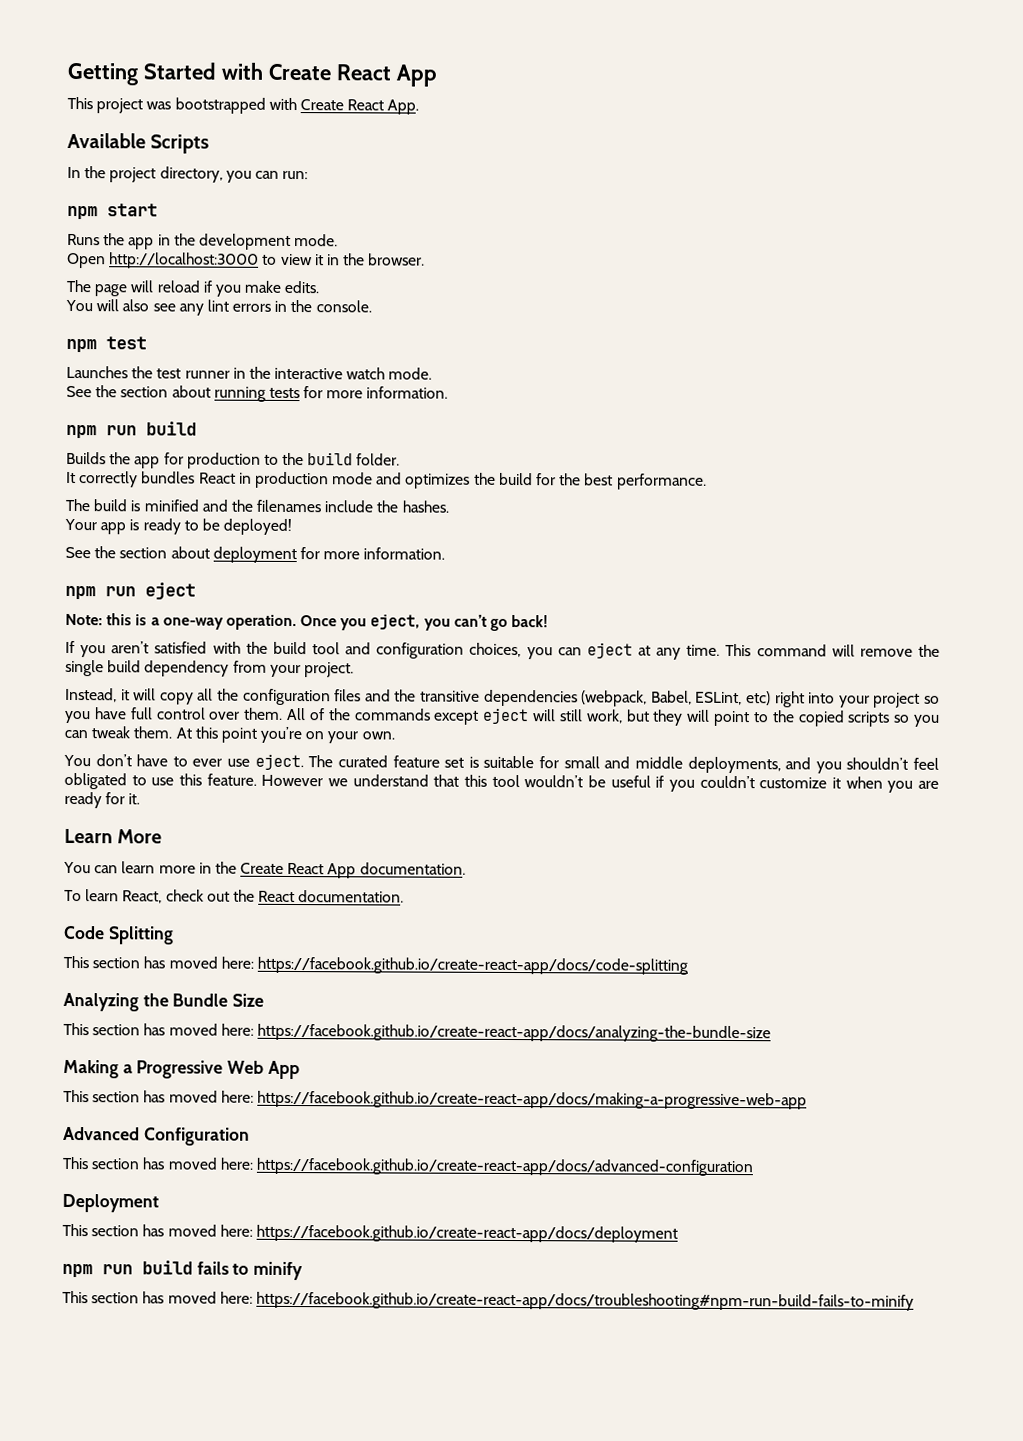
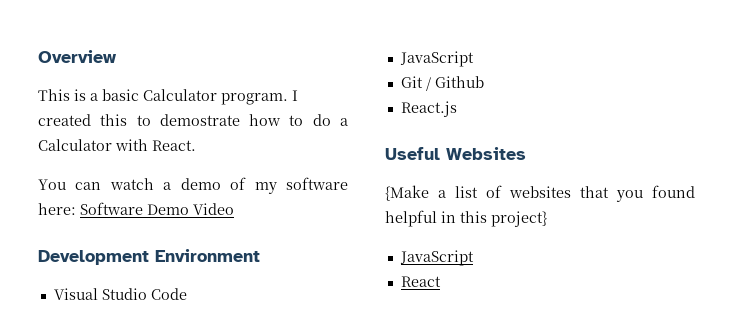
- Getting Started with Create React App
- This project was bootstrapped with Create React App.
- Available Scripts
- In the project directory, you can run:
- npm start
- Runs the app in the development mode.
- Open http://localhost:3000 to view it in the browser.
- The page will reload if you make edits.
- You will also see any lint errors in the console.
- npm test
- Launches the test runner in the interactive watch mode.
- See the section about running tests for more information.
- npm run build
- Builds the app for production to the build folder.
- It correctly bundles React in production mode and optimizes the build for the best performance.
- The build is minified and the filenames include the hashes.
- Your app is ready to be deployed!
- See the section about deployment for more information.
- npm run eject
- Note: this is a one-way operation. Once you eject, you can’t go back!
- If you aren’t satisfied with the build tool and configuration choices, you can eject at any time. This command will remove the single build dependency from your project.
- Instead, it will copy all the configuration files and the transitive dependencies (webpack, Babel, ESLint, etc) right into your project so you have full control over them. All of the commands except eject will still work, but they will point to the copied scripts so you can tweak them. At this point you’re on your own.
- You don’t have to ever use eject. The curated feature set is suitable for small and middle deployments, and you shouldn’t feel obligated to use this feature. However we understand that this tool wouldn’t be useful if you couldn’t customize it when you are ready for it.
- Learn More
- You can learn more in the Create React App documentation.
- To learn React, check out the React documentation.
- Code Splitting
- This section has moved here: https://facebook.github.io/create-react-app/docs/code-splitting
- Analyzing the Bundle Size
- This section has moved here: https://facebook.github.io/create-react-app/docs/analyzing-the-bundle-size
- Making a Progressive Web App
- This section has moved here: https://facebook.github.io/create-react-app/docs/making-a-progressive-web-app
- Advanced Configuration
- This section has moved here: https://facebook.github.io/create-react-app/docs/advanced-configuration
- Deployment
- This section has moved here: https://facebook.github.io/create-react-app/docs/deployment
- npm run build fails to minify
- This section has moved here: https://facebook.github.io/create-react-app/docs/troubleshooting#npm-run-build-fails-to-minify
+ Overview
+ This is a basic Calculator program. I created this to demostrate how to do a Calculator with React.
+ You can watch a demo of my software here: Software Demo Video
+ Development Environment
+ Visual Studio Code
+ JavaScript
+ Git / Github
+ React.js
+ Useful Websites
+ {Make a list of websites that you found helpful in this project}
+ JavaScript
+ React

